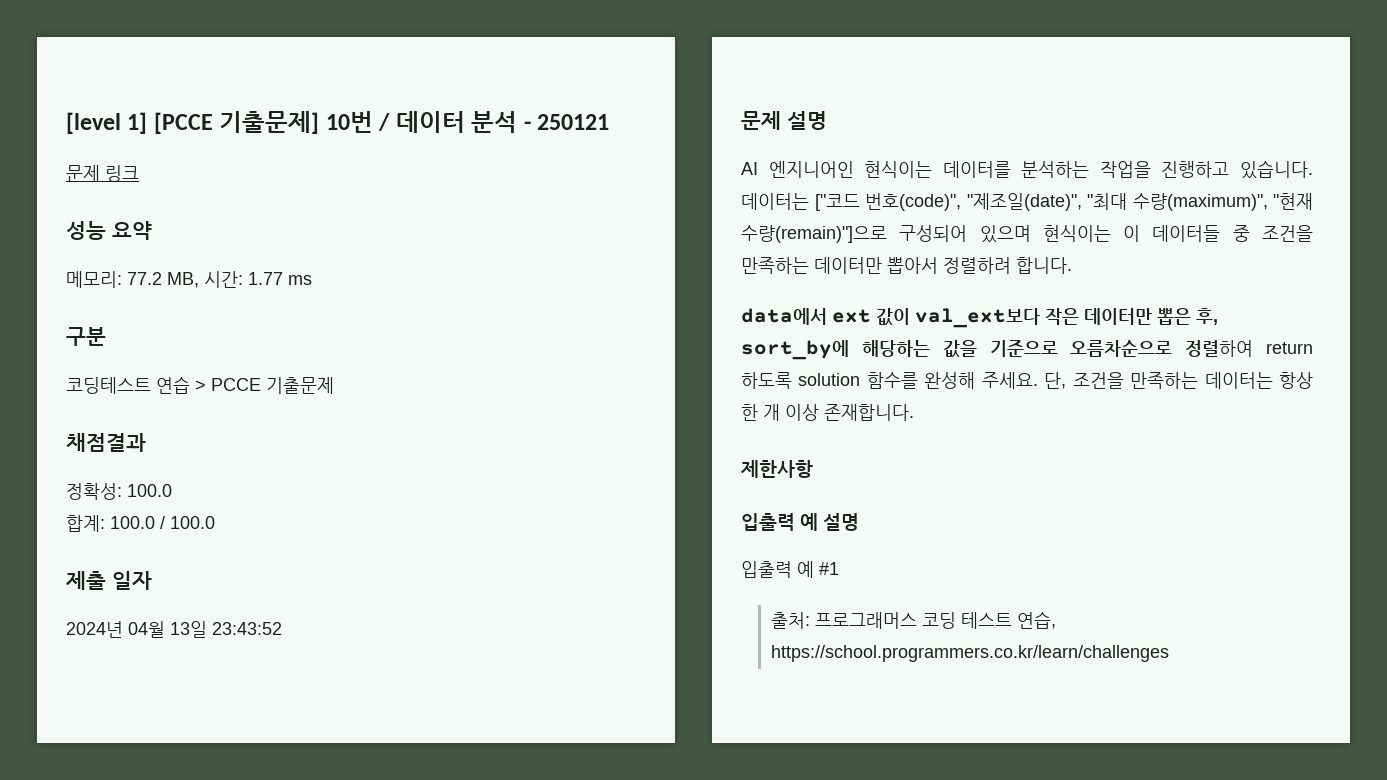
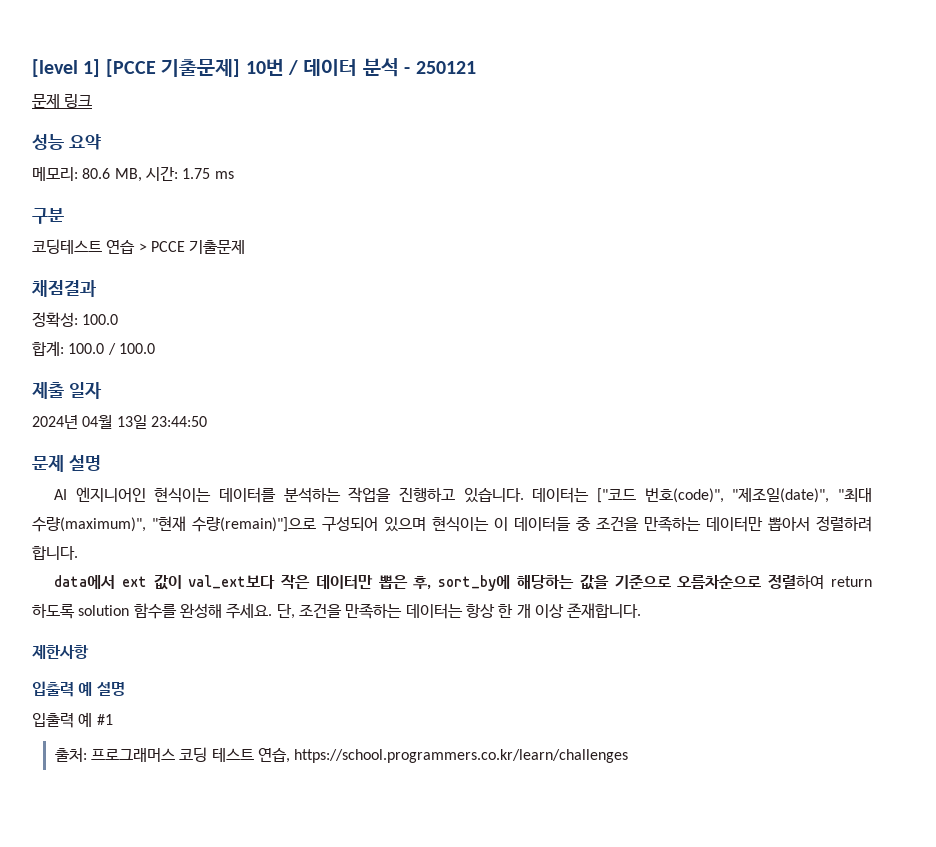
- 메모리: 77.2 MB, 시간: 1.77 ms
+ 메모리: 80.6 MB, 시간: 1.75 ms
- 2024년 04월 13일 23:43:52
+ 2024년 04월 13일 23:44:50

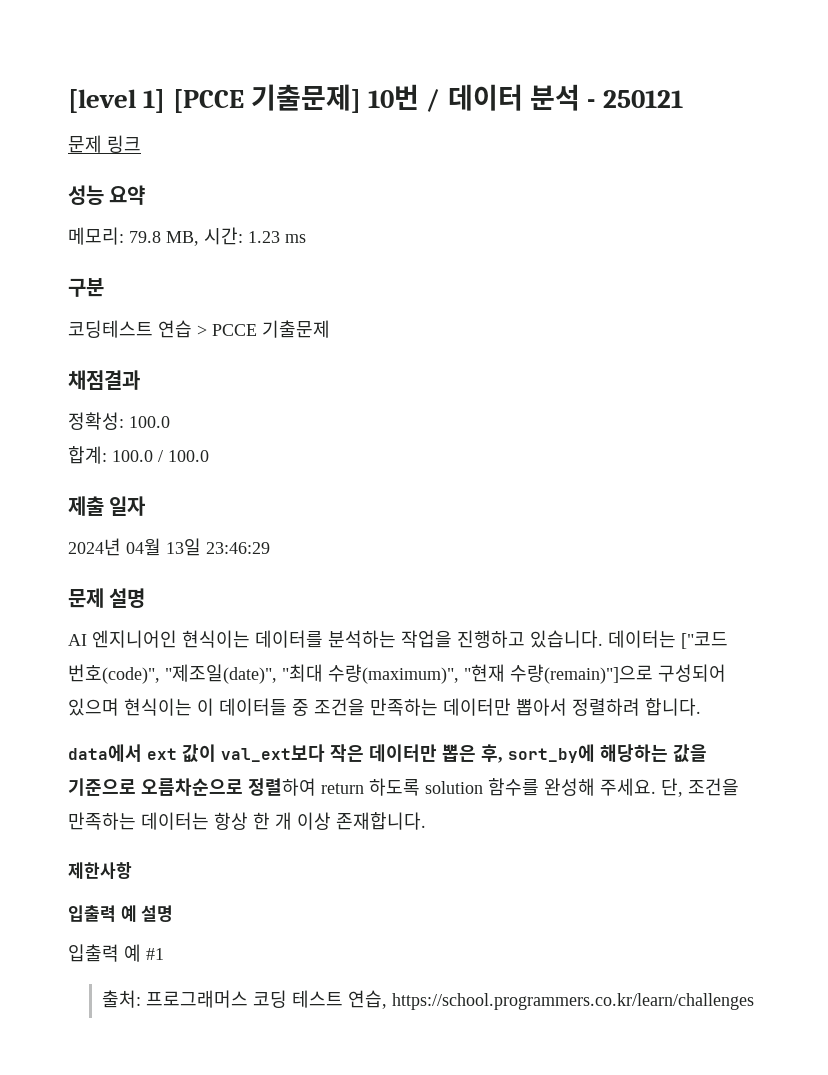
- 메모리: 80.6 MB, 시간: 1.75 ms
+ 메모리: 79.8 MB, 시간: 1.23 ms
- 2024년 04월 13일 23:44:50
+ 2024년 04월 13일 23:46:29

